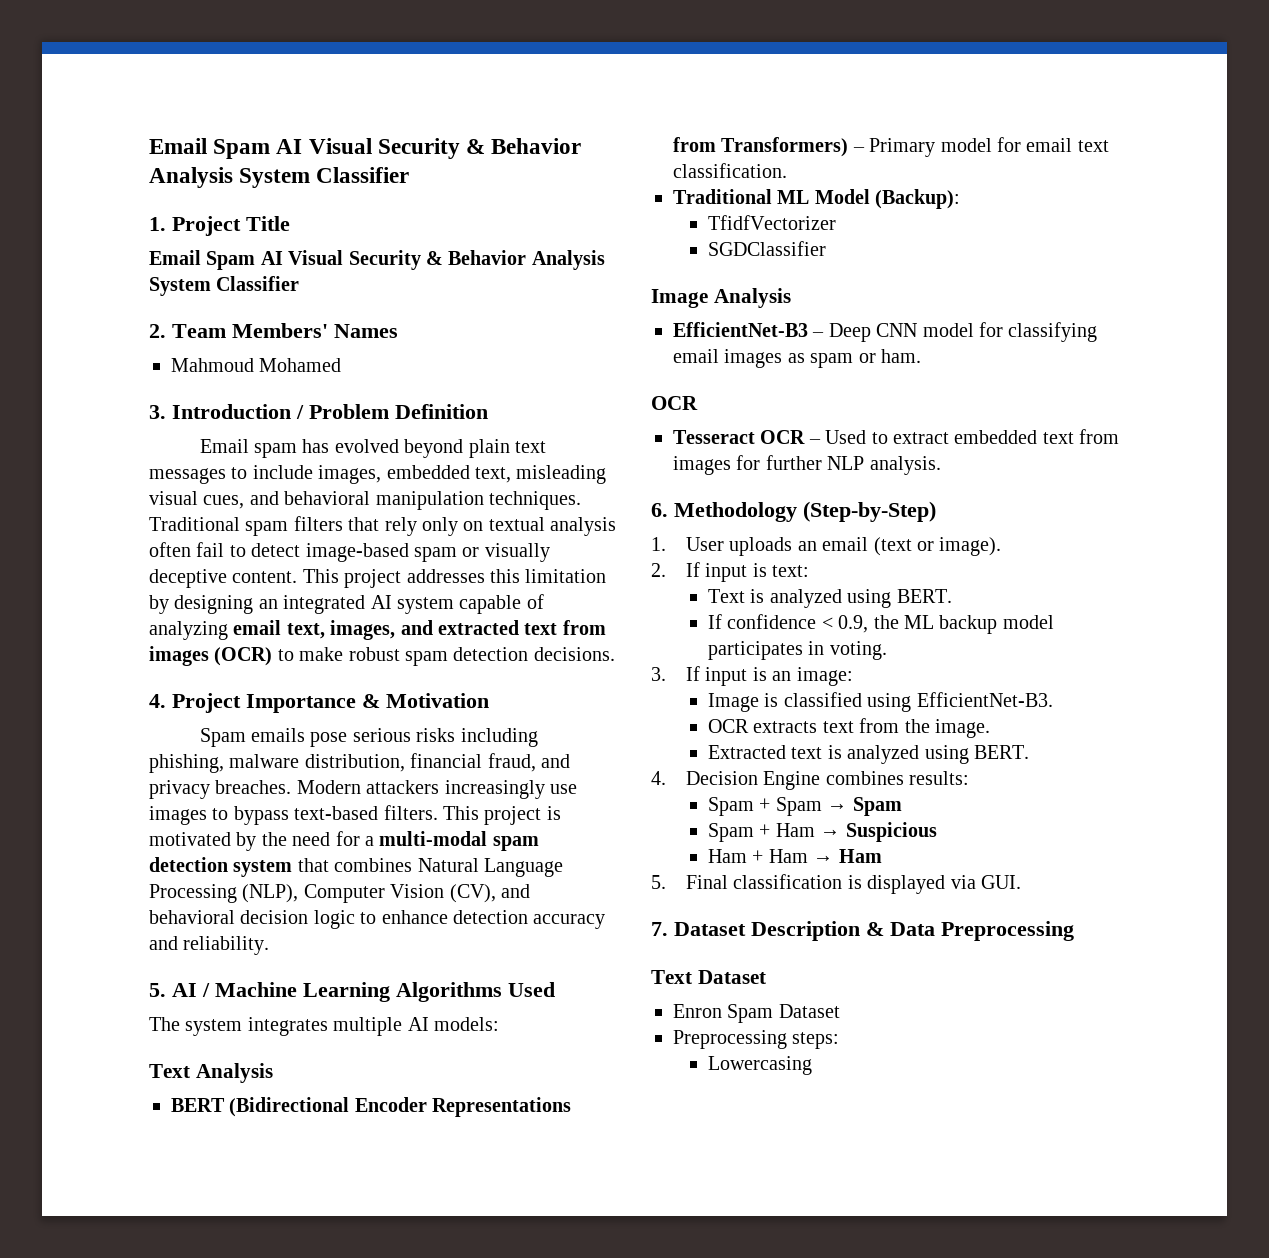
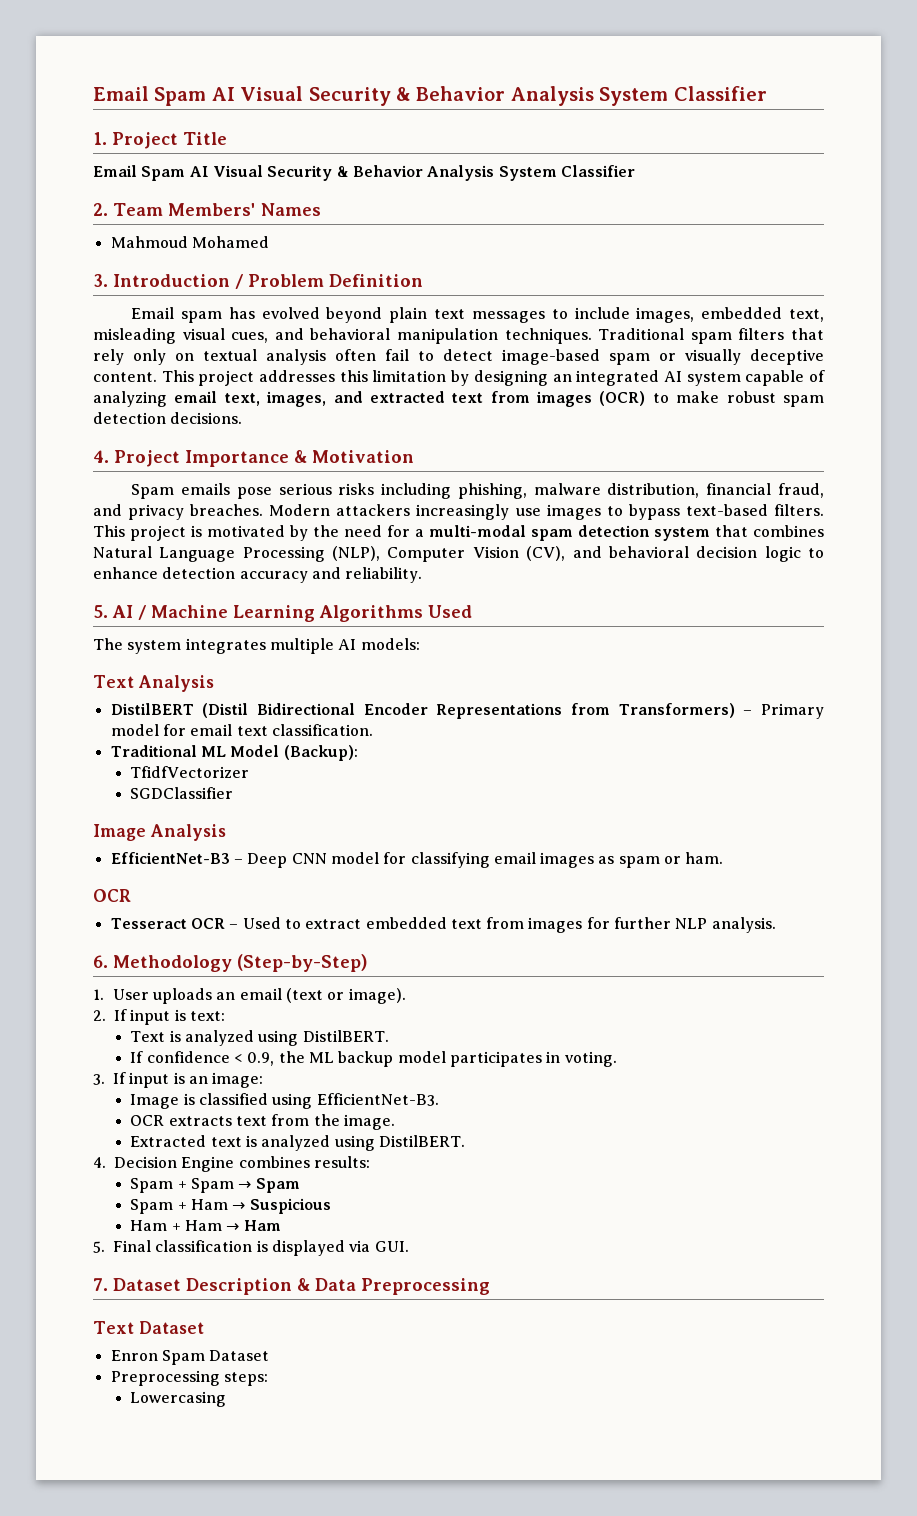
- BERT (Bidirectional Encoder Representations from Transformers) – Primary model for email text classification.
+ DistilBERT (Distil Bidirectional Encoder Representations from Transformers) – Primary model for email text classification.
- Text is analyzed using BERT.
+ Text is analyzed using DistilBERT.
- Extracted text is analyzed using BERT.
+ Extracted text is analyzed using DistilBERT.

